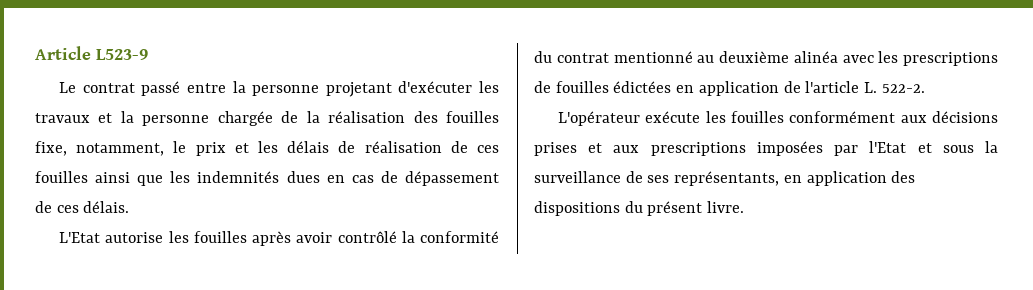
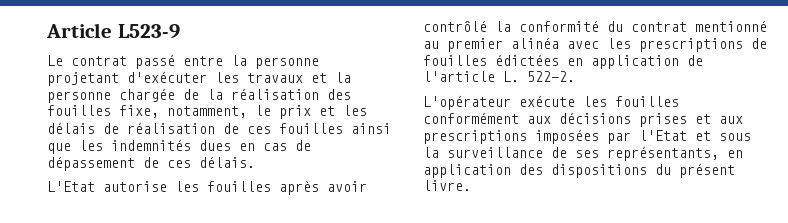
- L'Etat autorise les fouilles après avoir contrôlé la conformité du contrat mentionné au deuxième alinéa avec les prescriptions de fouilles édictées en application de l'article L. 522-2.
+ L'Etat autorise les fouilles après avoir contrôlé la conformité du contrat mentionné au premier alinéa avec les prescriptions de fouilles édictées en application de l'article L. 522-2.

